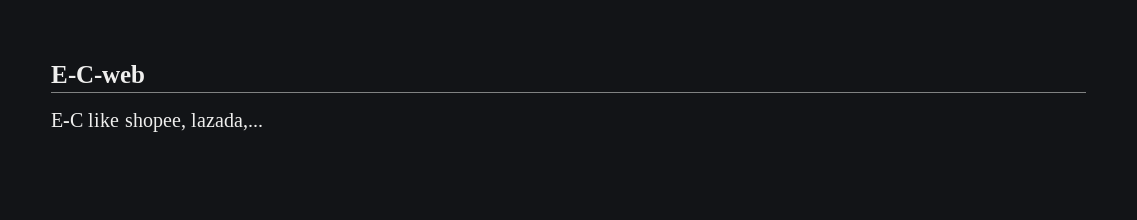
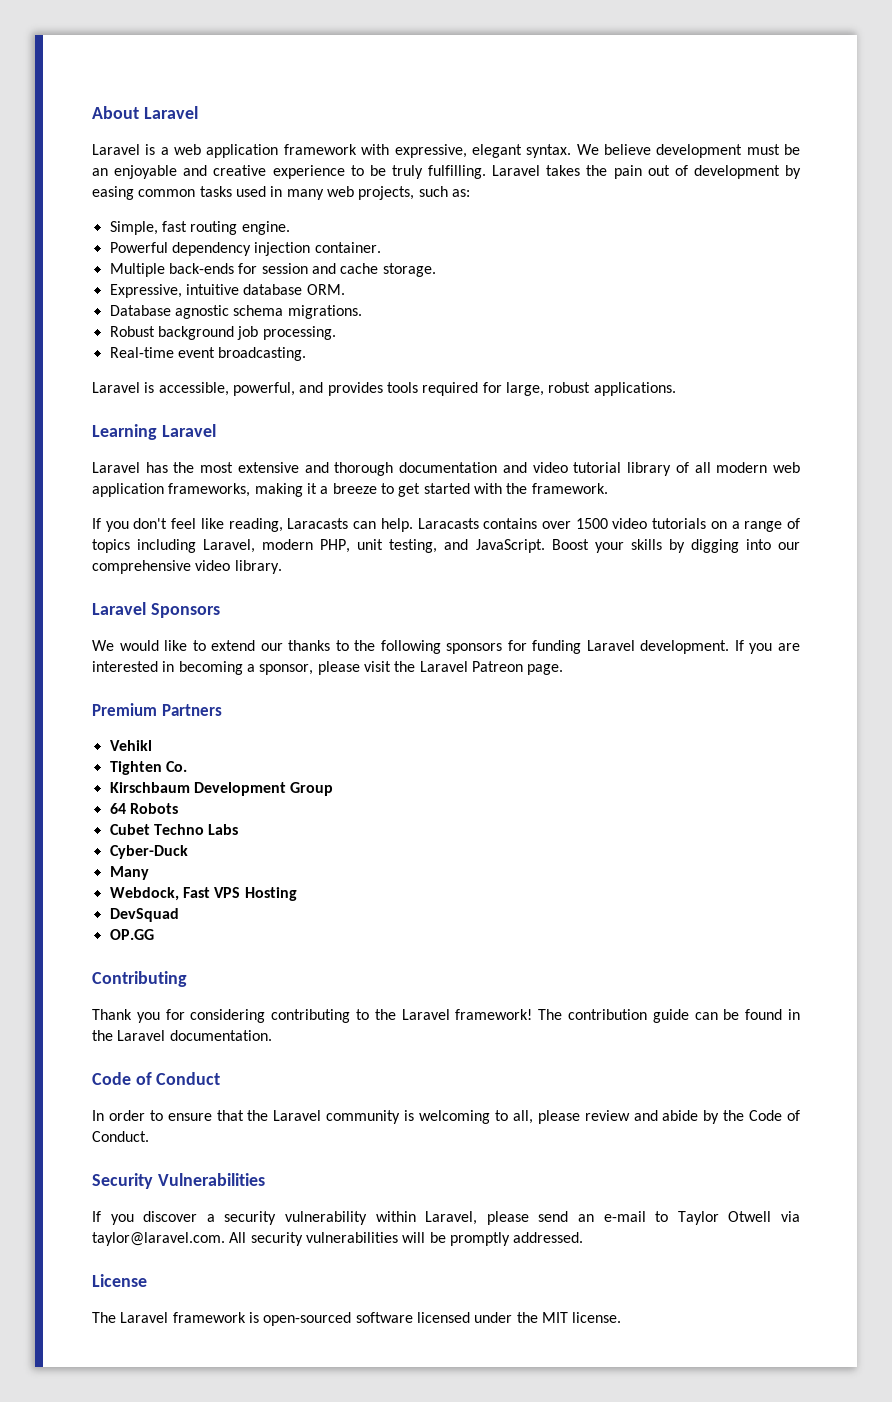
- E-C-web
- E-C like shopee, lazada,...
+ About Laravel
+ Laravel is a web application framework with expressive, elegant syntax. We believe development must be an enjoyable and creative experience to be truly fulfilling. Laravel takes the pain out of development by easing common tasks used in many web projects, such as:
+ Simple, fast routing engine.
+ Powerful dependency injection container.
+ Multiple back-ends for session and cache storage.
+ Expressive, intuitive database ORM.
+ Database agnostic schema migrations.
+ Robust background job processing.
+ Real-time event broadcasting.
+ Laravel is accessible, powerful, and provides tools required for large, robust applications.
+ Learning Laravel
+ Laravel has the most extensive and thorough documentation and video tutorial library of all modern web application frameworks, making it a breeze to get started with the framework.
+ If you don't feel like reading, Laracasts can help. Laracasts contains over 1500 video tutorials on a range of topics including Laravel, modern PHP, unit testing, and JavaScript. Boost your skills by digging into our comprehensive video library.
+ Laravel Sponsors
+ We would like to extend our thanks to the following sponsors for funding Laravel development. If you are interested in becoming a sponsor, please visit the Laravel Patreon page.
+ Premium Partners
+ Vehikl
+ Tighten Co.
+ Kirschbaum Development Group
+ 64 Robots
+ Cubet Techno Labs
+ Cyber-Duck
+ Many
+ Webdock, Fast VPS Hosting
+ DevSquad
+ OP.GG
+ Contributing
+ Thank you for considering contributing to the Laravel framework! The contribution guide can be found in the Laravel documentation.
+ Code of Conduct
+ In order to ensure that the Laravel community is welcoming to all, please review and abide by the Code of Conduct.
+ Security Vulnerabilities
+ If you discover a security vulnerability within Laravel, please send an e-mail to Taylor Otwell via taylor@laravel.com. All security vulnerabilities will be promptly addressed.
+ License
+ The Laravel framework is open-sourced software licensed under the MIT license.

